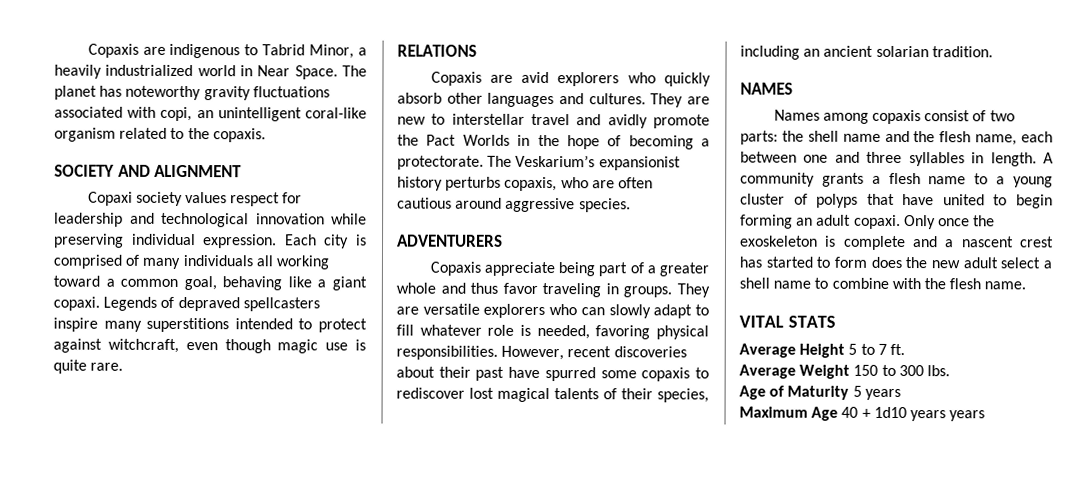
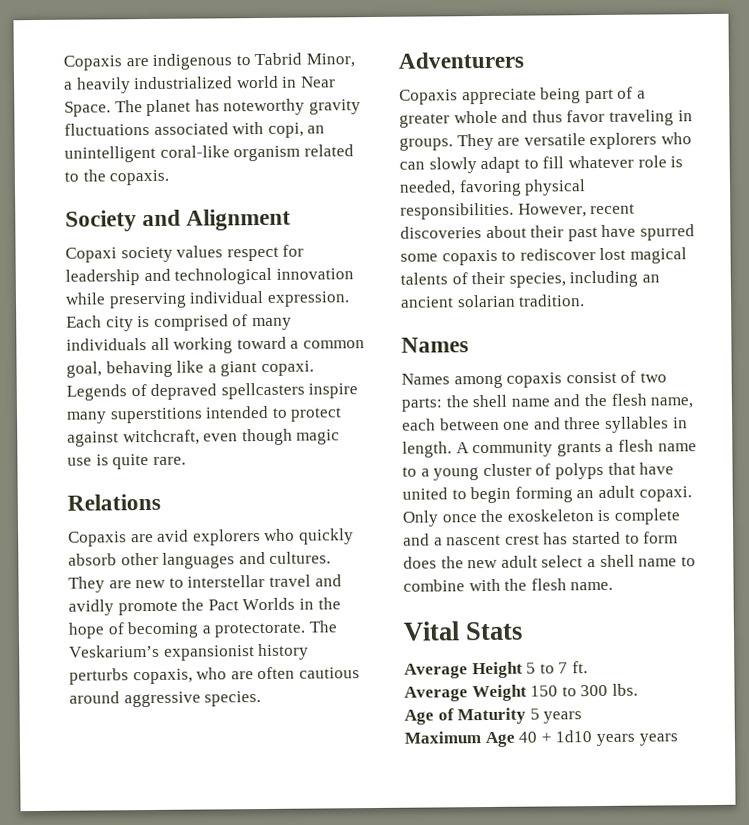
- SOCIETY AND ALIGNMENT
+ Society and Alignment
- RELATIONS
+ Relations
- ADVENTURERS
+ Adventurers
  However, recent discoveries about their past have spurred some copaxis to rediscover lost magical talents of their species, including an ancient solarian tradition.
- NAMES
+ Names
- VITAL STATS
+ Vital Stats

